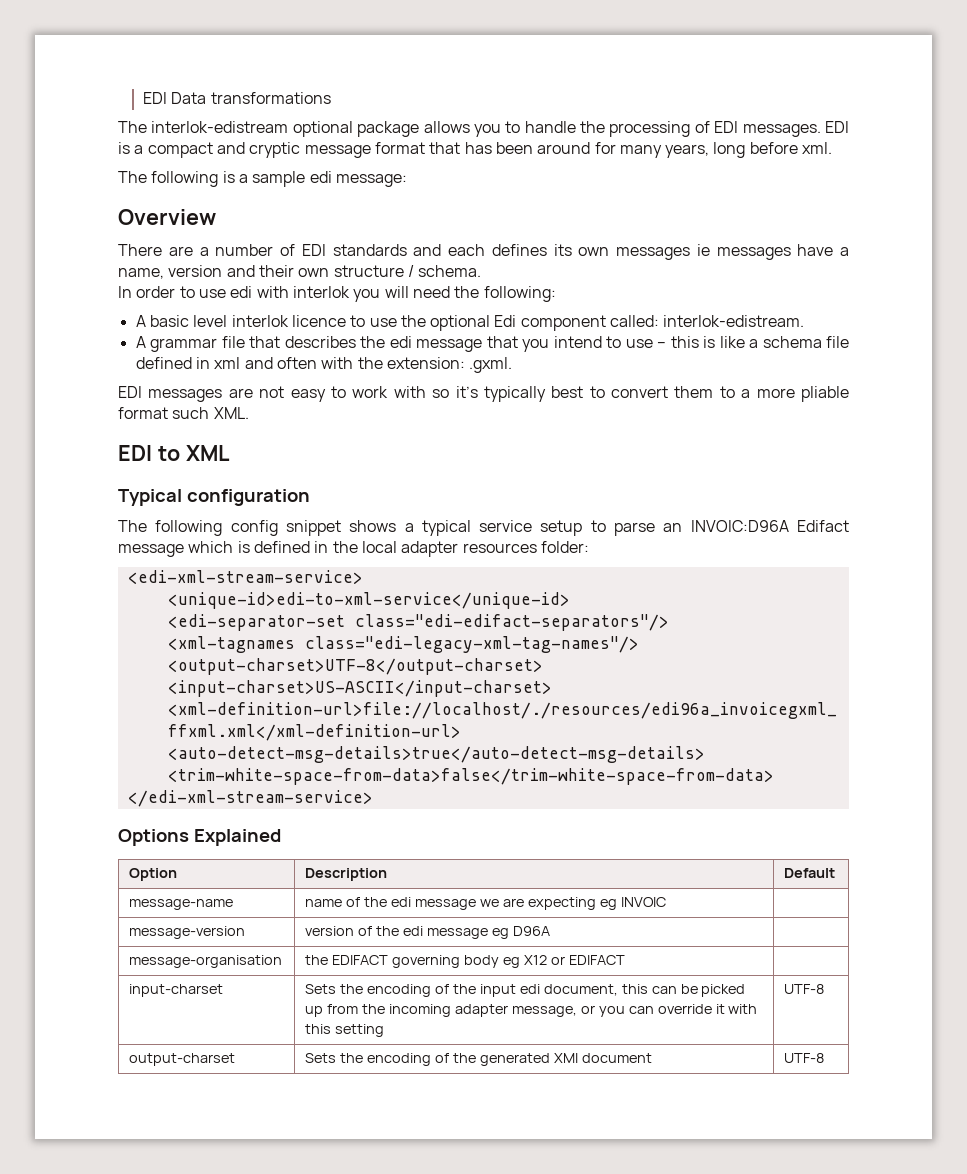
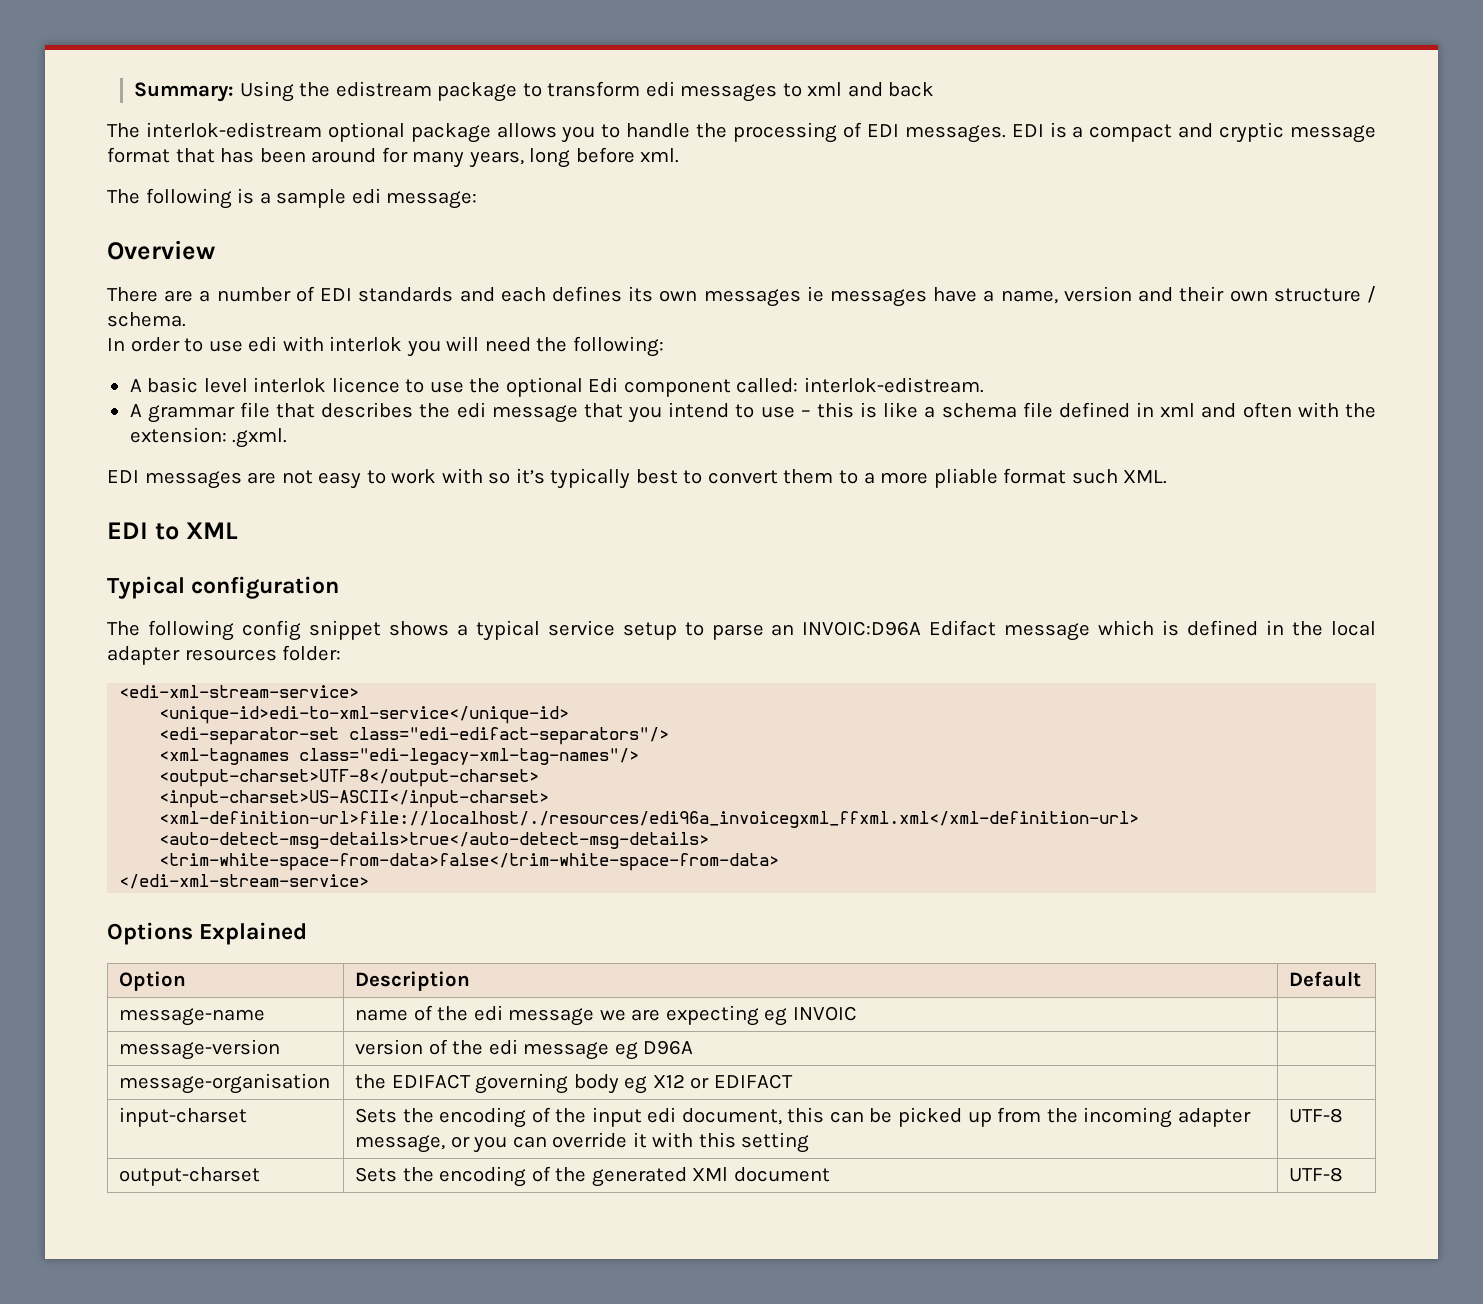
- EDI Data transformations
+ Summary: Using the edistream package to transform edi messages to xml and back

